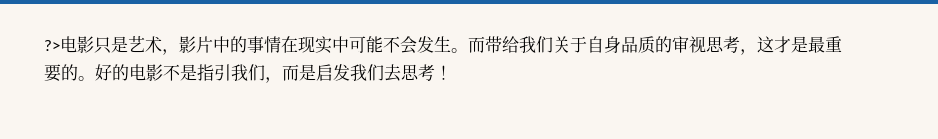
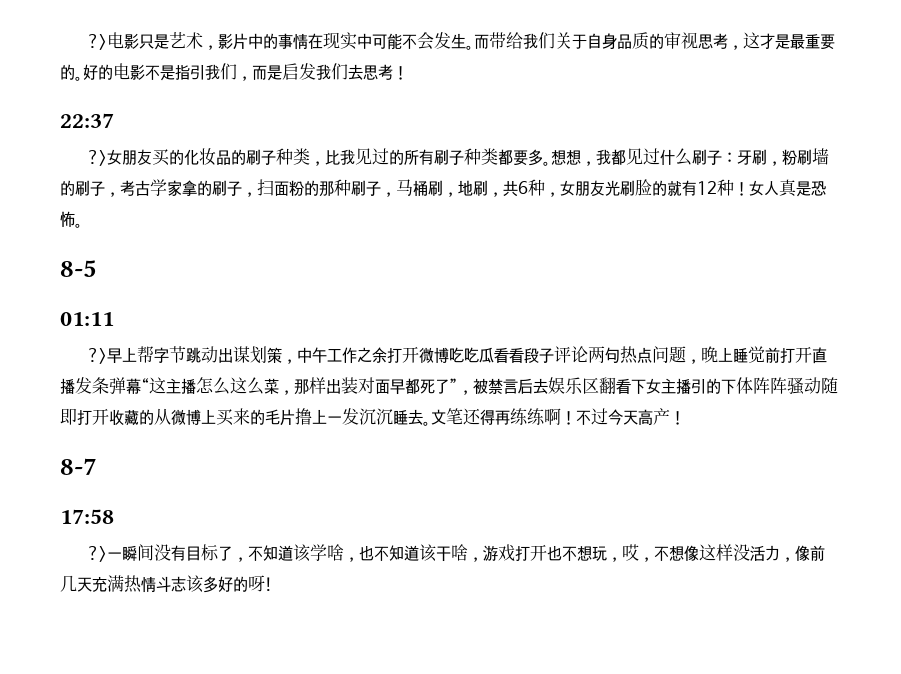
+ 22:37
+ ?>女朋友买的化妆品的刷子种类，比我见过的所有刷子种类都要多。想想，我都见过什么刷子：牙刷，粉刷墙的刷子，考古学家拿的刷子，扫面粉的那种刷子，马桶刷，地刷，共6种，女朋友光刷脸的就有12种！女人真是恐怖。
+ 8-5
+ 01:11
+ ?>早上帮字节跳动出谋划策，中午工作之余打开微博吃吃瓜看看段子评论两句热点问题，晚上睡觉前打开直播发条弹幕“这主播怎么这么菜，那样出装对面早都死了”，被禁言后去娱乐区翻看下女主播引的下体阵阵骚动随即打开收藏的从微博上买来的毛片撸上一发沉沉睡去。文笔还得再练练啊！不过今天高产！
+ 8-7
+ 17:58
+ ?>一瞬间没有目标了，不知道该学啥，也不知道该干啥，游戏打开也不想玩，哎，不想像这样没活力，像前几天充满热情斗志该多好的呀!

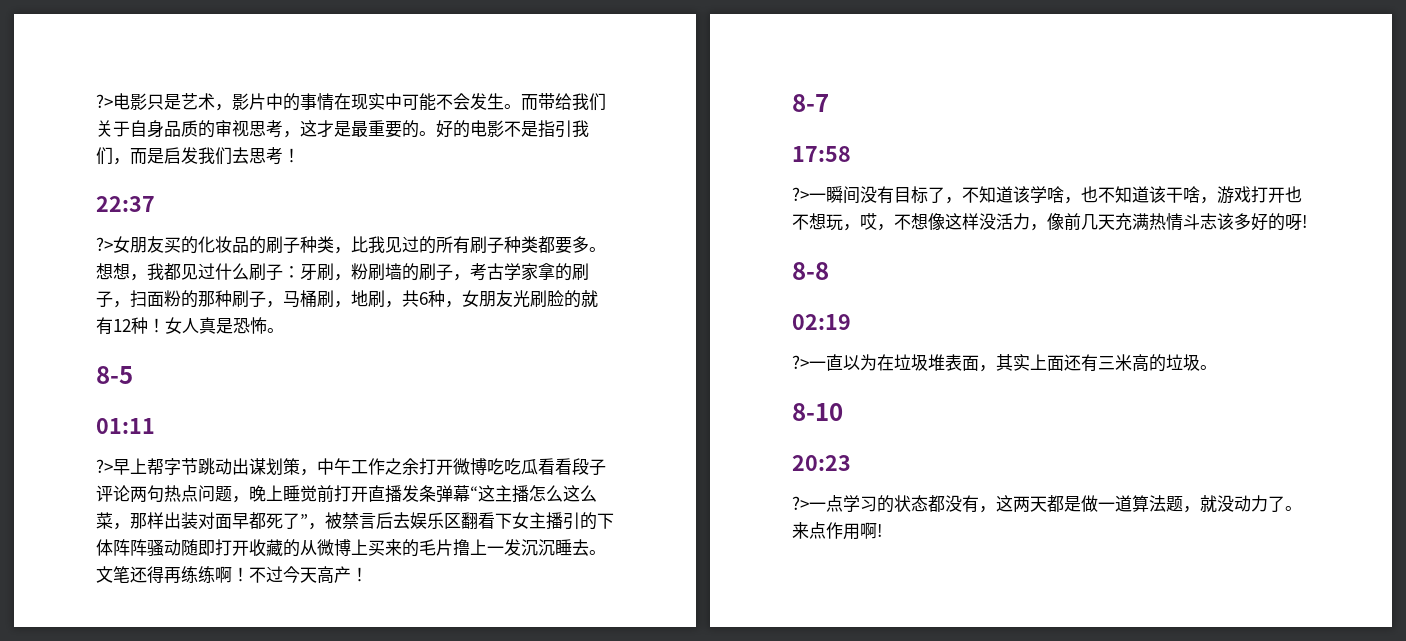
+ 8-8
+ 02:19
+ ?>一直以为在垃圾堆表面，其实上面还有三米高的垃圾。
+ 8-10
+ 20:23
+ ?>一点学习的状态都没有，这两天都是做一道算法题，就没动力了。来点作用啊!

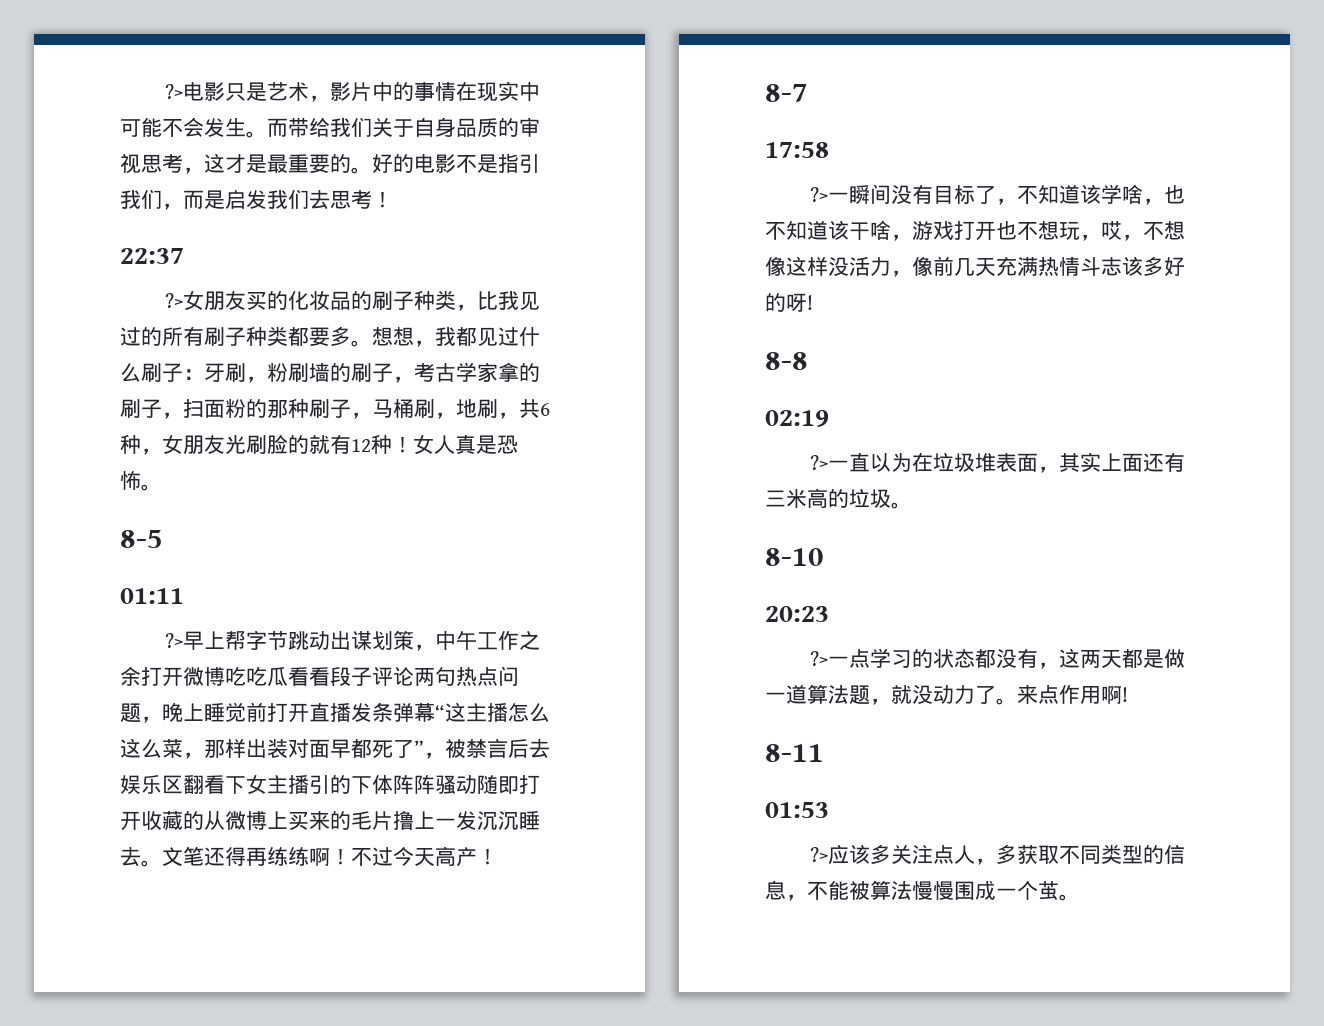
+ 8-11
+ 01:53
+ ?>应该多关注点人，多获取不同类型的信息，不能被算法慢慢围成一个茧。

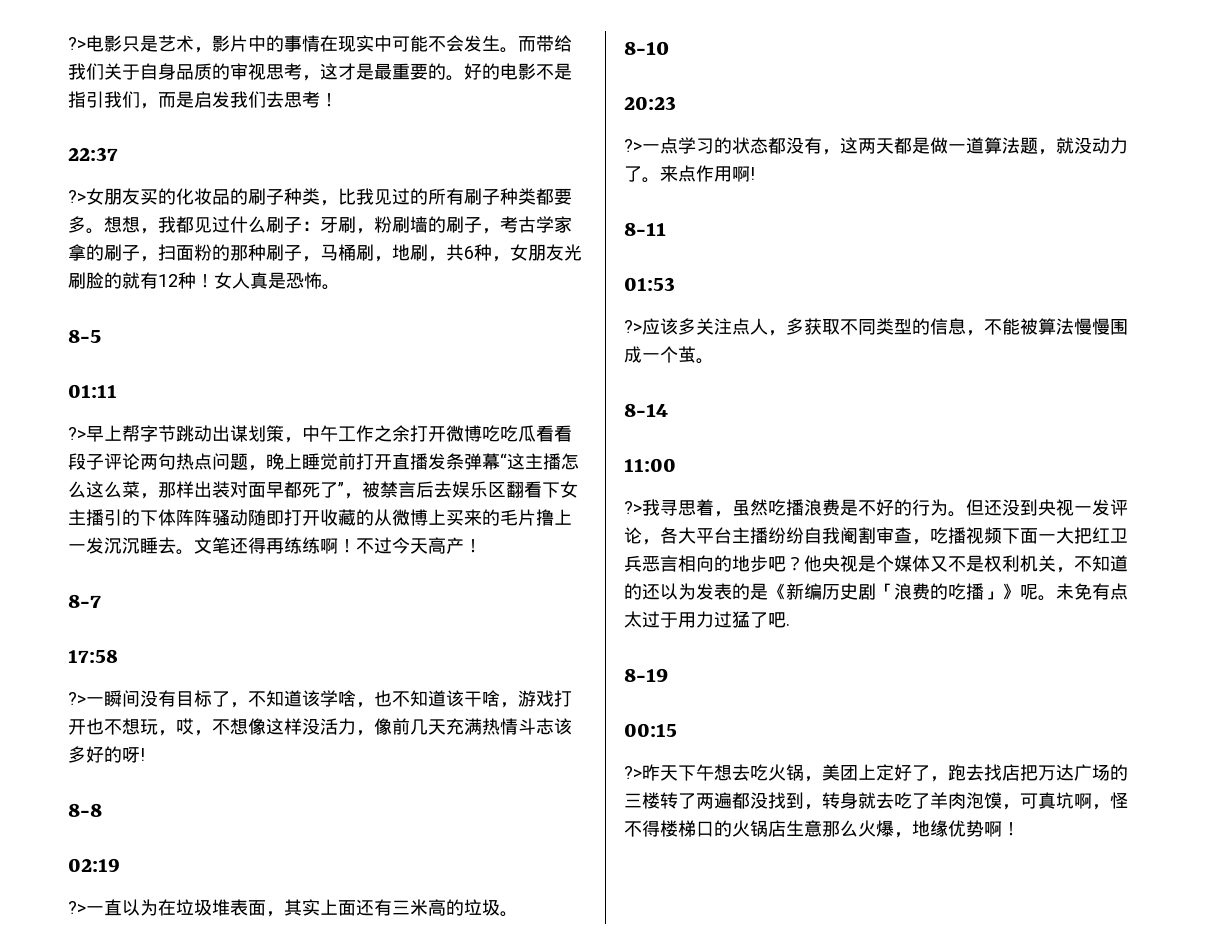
+ 8-14
+ 11:00
+ ?>我寻思着，虽然吃播浪费是不好的行为。但还没到央视一发评论，各大平台主播纷纷自我阉割审查，吃播视频下面一大把红卫兵恶言相向的地步吧？他央视是个媒体又不是权利机关，不知道的还以为发表的是《新编历史剧「浪费的吃播」》呢。未免有点太过于用力过猛了吧.
+ 8-19
+ 00:15
+ ?>昨天下午想去吃火锅，美团上定好了，跑去找店把万达广场的三楼转了两遍都没找到，转身就去吃了羊肉泡馍，可真坑啊，怪不得楼梯口的火锅店生意那么火爆，地缘优势啊！

